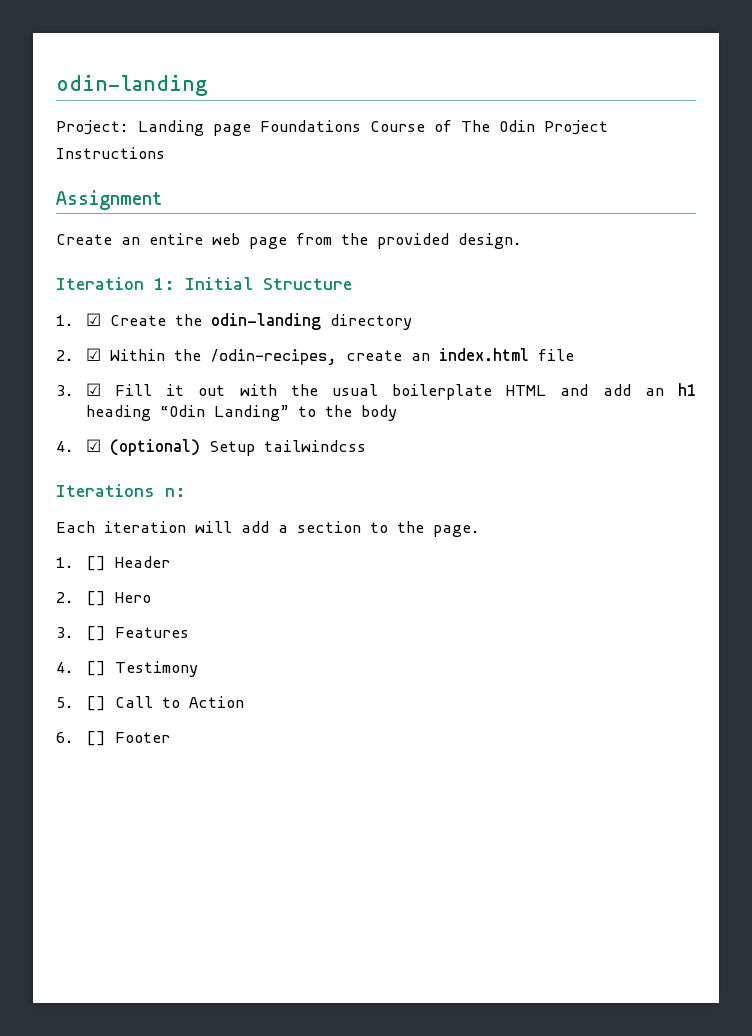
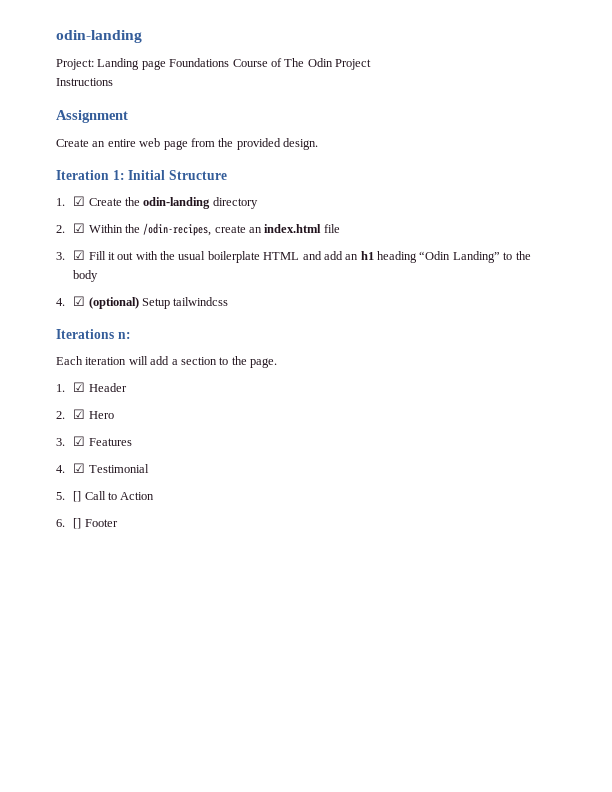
- 1. [] Header
+ 1. ☑ Header
- 2. [] Hero
+ 2. ☑ Hero
- 3. [] Features
+ 3. ☑ Features
- 4. [] Testimony
+ 4. ☑ Testimonial

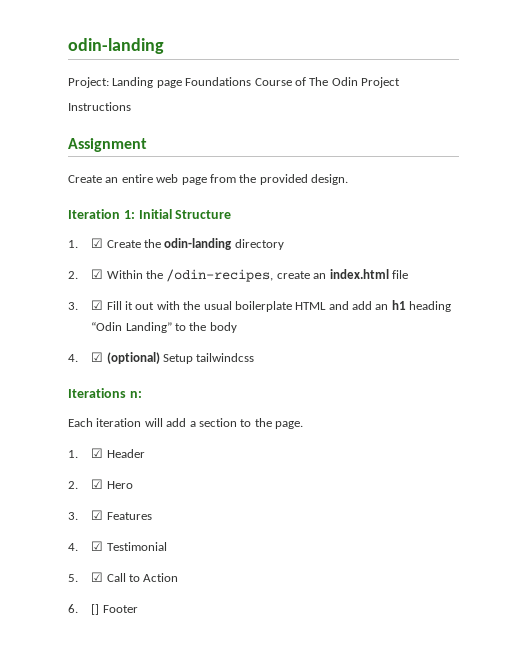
- 5. [] Call to Action
+ 5. ☑ Call to Action

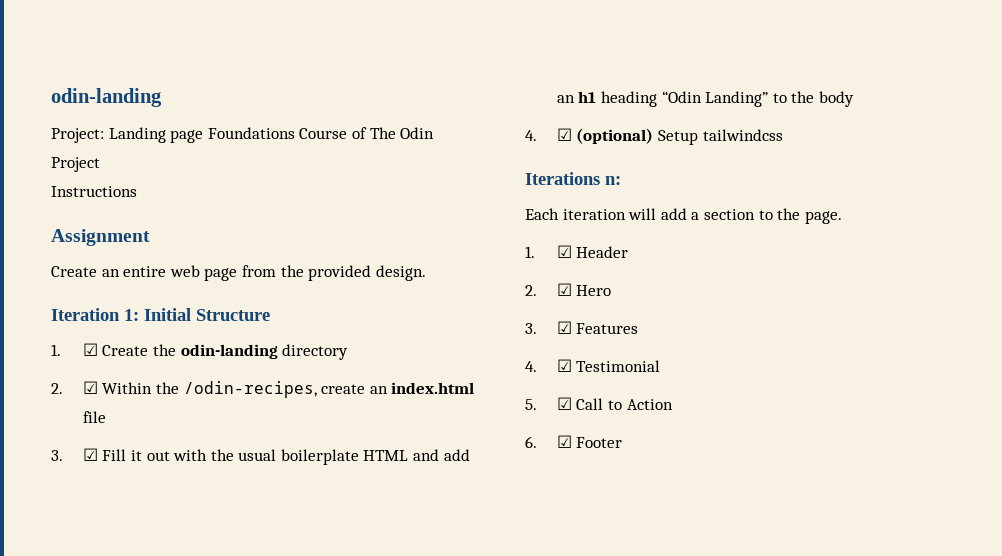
- 6. [] Footer
+ 6. ☑ Footer

